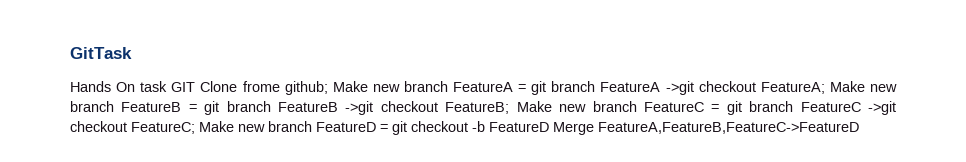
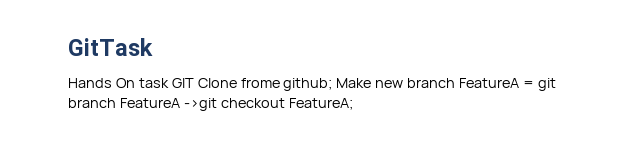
- Hands On task GIT Clone frome github; Make new branch FeatureA = git branch FeatureA ->git checkout FeatureA; Make new branch FeatureB = git branch FeatureB ->git checkout FeatureB; Make new branch FeatureC = git branch FeatureC ->git checkout FeatureC; Make new branch FeatureD = git checkout -b FeatureD Merge FeatureA,FeatureB,FeatureC->FeatureD
+ Hands On task GIT Clone frome github; Make new branch FeatureA = git branch FeatureA ->git checkout FeatureA;

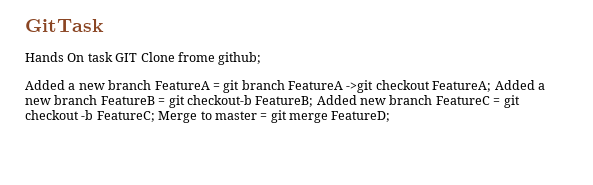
- Hands On task GIT Clone frome github; Make new branch FeatureA = git branch FeatureA ->git checkout FeatureA;
+ Hands On task GIT Clone frome github;
+ Added a new branch FeatureA = git branch FeatureA ->git checkout FeatureA; Added a new branch FeatureB = git checkout-b FeatureB; Added new branch FeatureC = git checkout -b FeatureC; Merge to master = git merge FeatureD;

